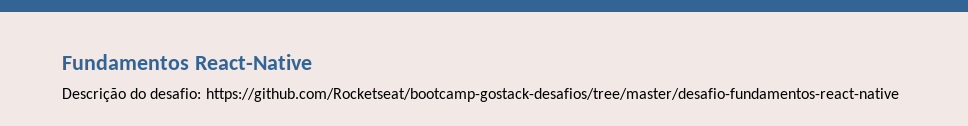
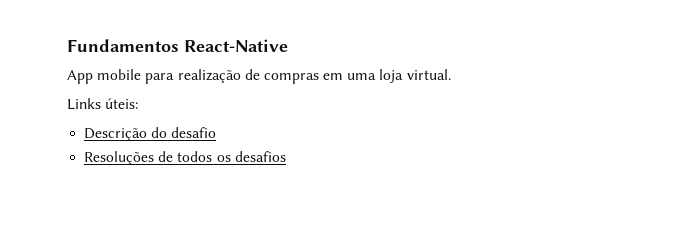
- Descrição do desafio: https://github.com/Rocketseat/bootcamp-gostack-desafios/tree/master/desafio-fundamentos-react-native
+ App mobile para realização de compras em uma loja virtual.
+ Links úteis:
+ Descrição do desafio
+ Resoluções de todos os desafios

